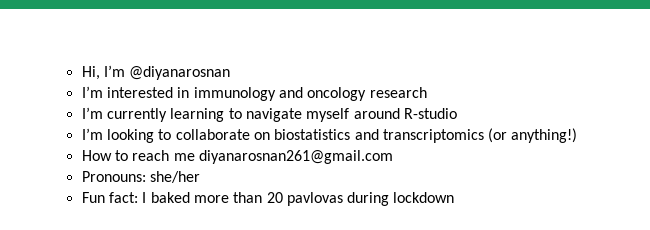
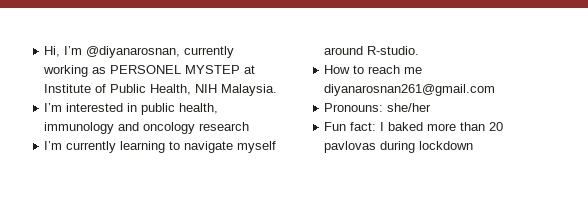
- Hi, I’m @diyanarosnan
+ Hi, I’m @diyanarosnan, currently working as PERSONEL MYSTEP at Institute of Public Health, NIH Malaysia.
- I’m interested in immunology and oncology research
+ I’m interested in public health, immunology and oncology research
- I’m currently learning to navigate myself around R-studio
- I’m looking to collaborate on biostatistics and transcriptomics (or anything!)
+ I’m currently learning to navigate myself around R-studio.

